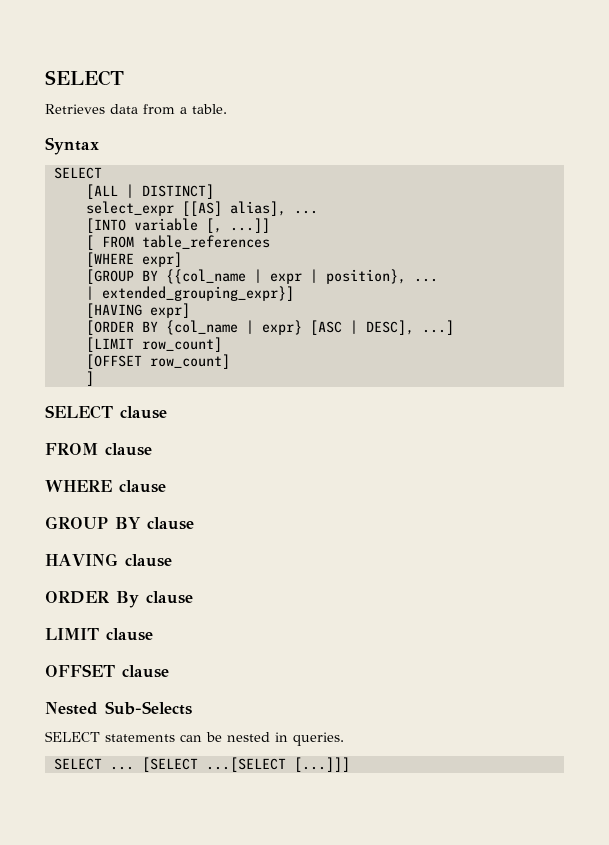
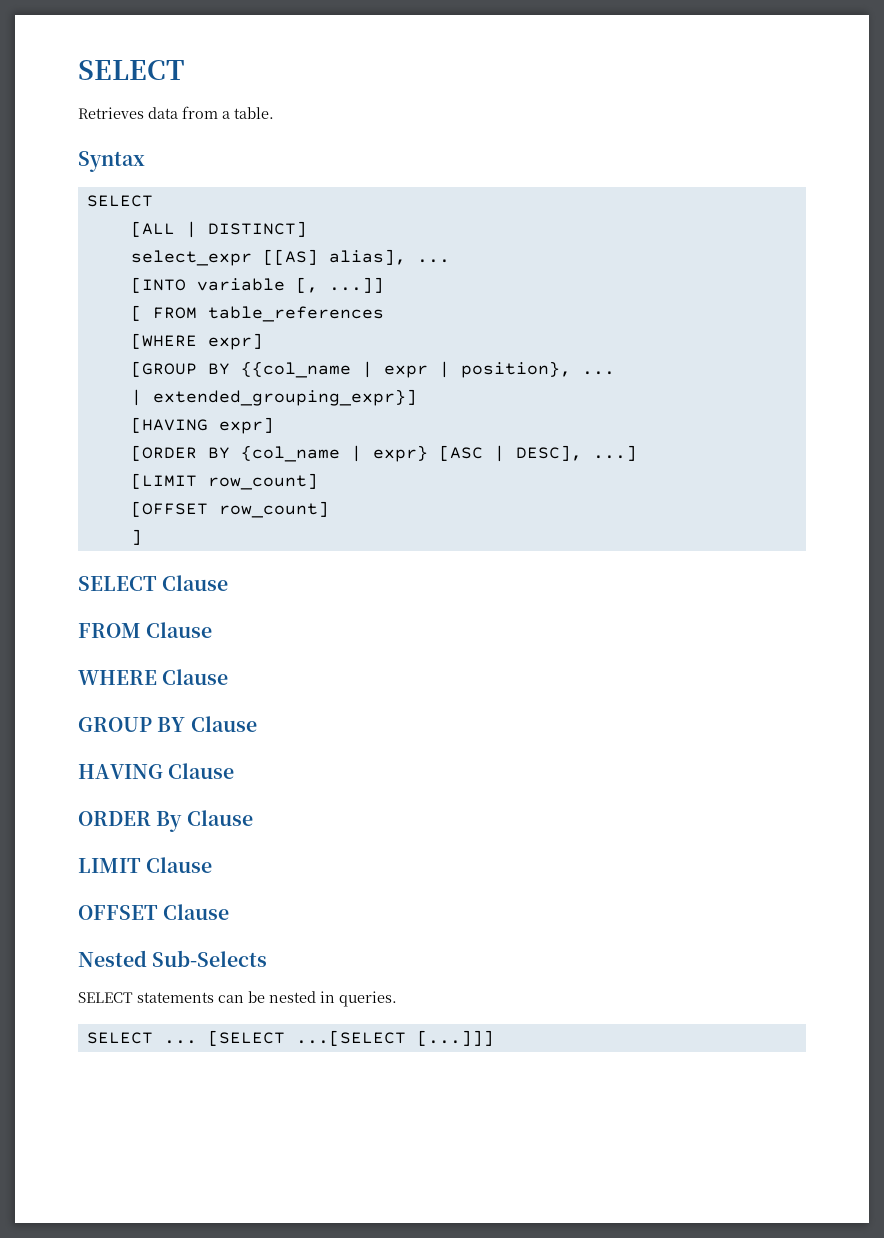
- SELECT clause
- FROM clause
+ SELECT Clause
+ FROM Clause
- WHERE clause
+ WHERE Clause
- GROUP BY clause
+ GROUP BY Clause
- HAVING clause
+ HAVING Clause
- ORDER By clause
+ ORDER By Clause
- LIMIT clause
+ LIMIT Clause
- OFFSET clause
+ OFFSET Clause

